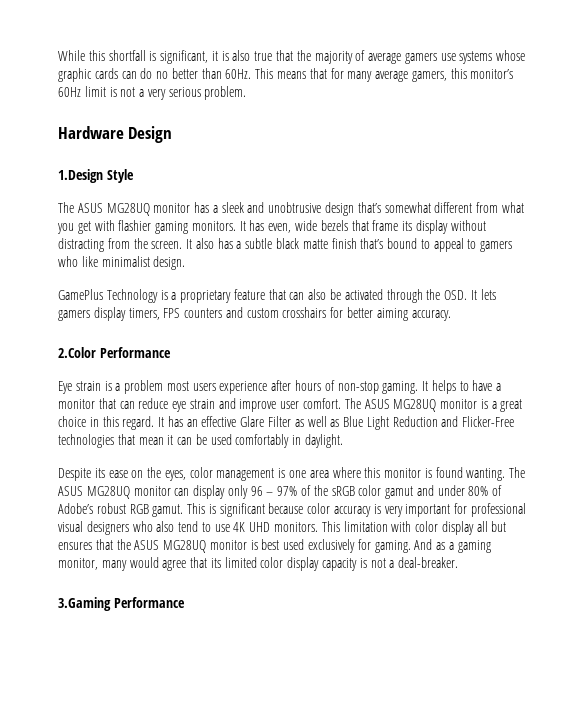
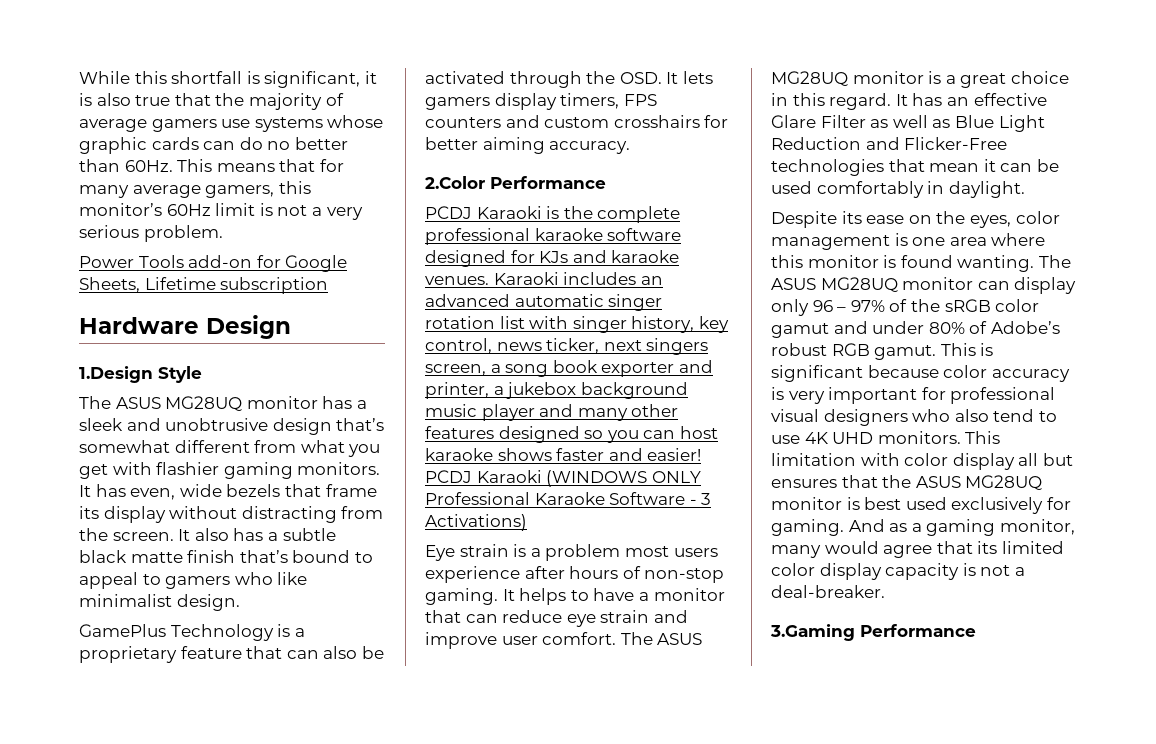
+ Power Tools add-on for Google Sheets, Lifetime subscription
+ PCDJ Karaoki is the complete professional karaoke software designed for KJs and karaoke venues. Karaoki includes an advanced automatic singer rotation list with singer history, key control, news ticker, next singers screen, a song book exporter and printer, a jukebox background music player and many other features designed so you can host karaoke shows faster and easier! PCDJ Karaoki (WINDOWS ONLY Professional Karaoke Software - 3 Activations)

